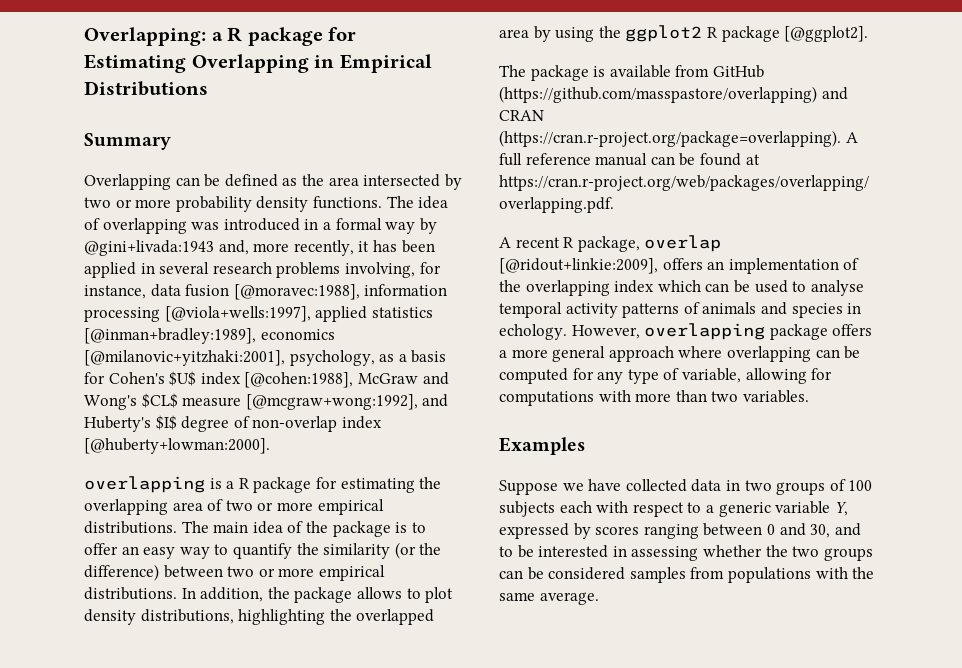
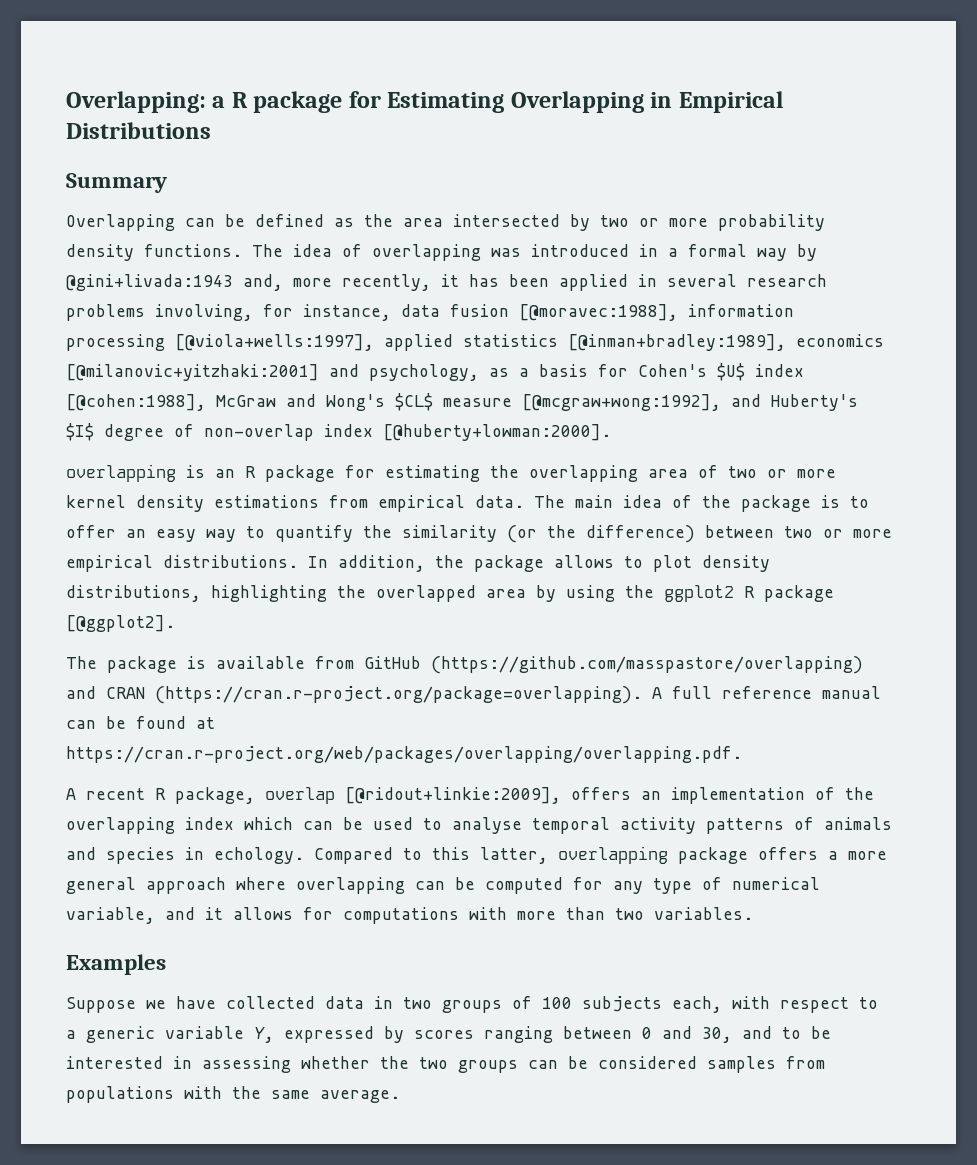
- The idea of overlapping was introduced in a formal way by @gini+livada:1943 and, more recently, it has been applied in several research problems involving, for instance, data fusion [@moravec:1988], information processing [@viola+wells:1997], applied statistics [@inman+bradley:1989], economics [@milanovic+yitzhaki:2001], psychology, as a basis for Cohen's $U$ index [@cohen:1988], McGraw and Wong's $CL$ measure [@mcgraw+wong:1992], and Huberty's $I$ degree of non-overlap index [@huberty+lowman:2000].
+ The idea of overlapping was introduced in a formal way by @gini+livada:1943 and, more recently, it has been applied in several research problems involving, for instance, data fusion [@moravec:1988], information processing [@viola+wells:1997], applied statistics [@inman+bradley:1989], economics [@milanovic+yitzhaki:2001] and psychology, as a basis for Cohen's $U$ index [@cohen:1988], McGraw and Wong's $CL$ measure [@mcgraw+wong:1992], and Huberty's $I$ degree of non-overlap index [@huberty+lowman:2000].
- overlapping is a R package for estimating the overlapping area of two or more empirical distributions.
+ overlapping is an R package for estimating the overlapping area of two or more kernel density estimations from empirical data.
- However, overlapping package offers a more general approach where overlapping can be computed for any type of variable, allowing for computations with more than two variables.
+ Compared to this latter, overlapping package offers a more general approach where overlapping can be computed for any type of numerical variable, and it allows for computations with more than two variables.
- Suppose we have collected data in two groups of 100 subjects each with respect to a generic variable Y, expressed by scores ranging between 0 and 30, and to be interested in assessing whether the two groups can be considered samples from populations with the same average.
+ Suppose we have collected data in two groups of 100 subjects each, with respect to a generic variable Y, expressed by scores ranging between 0 and 30, and to be interested in assessing whether the two groups can be considered samples from populations with the same average.

